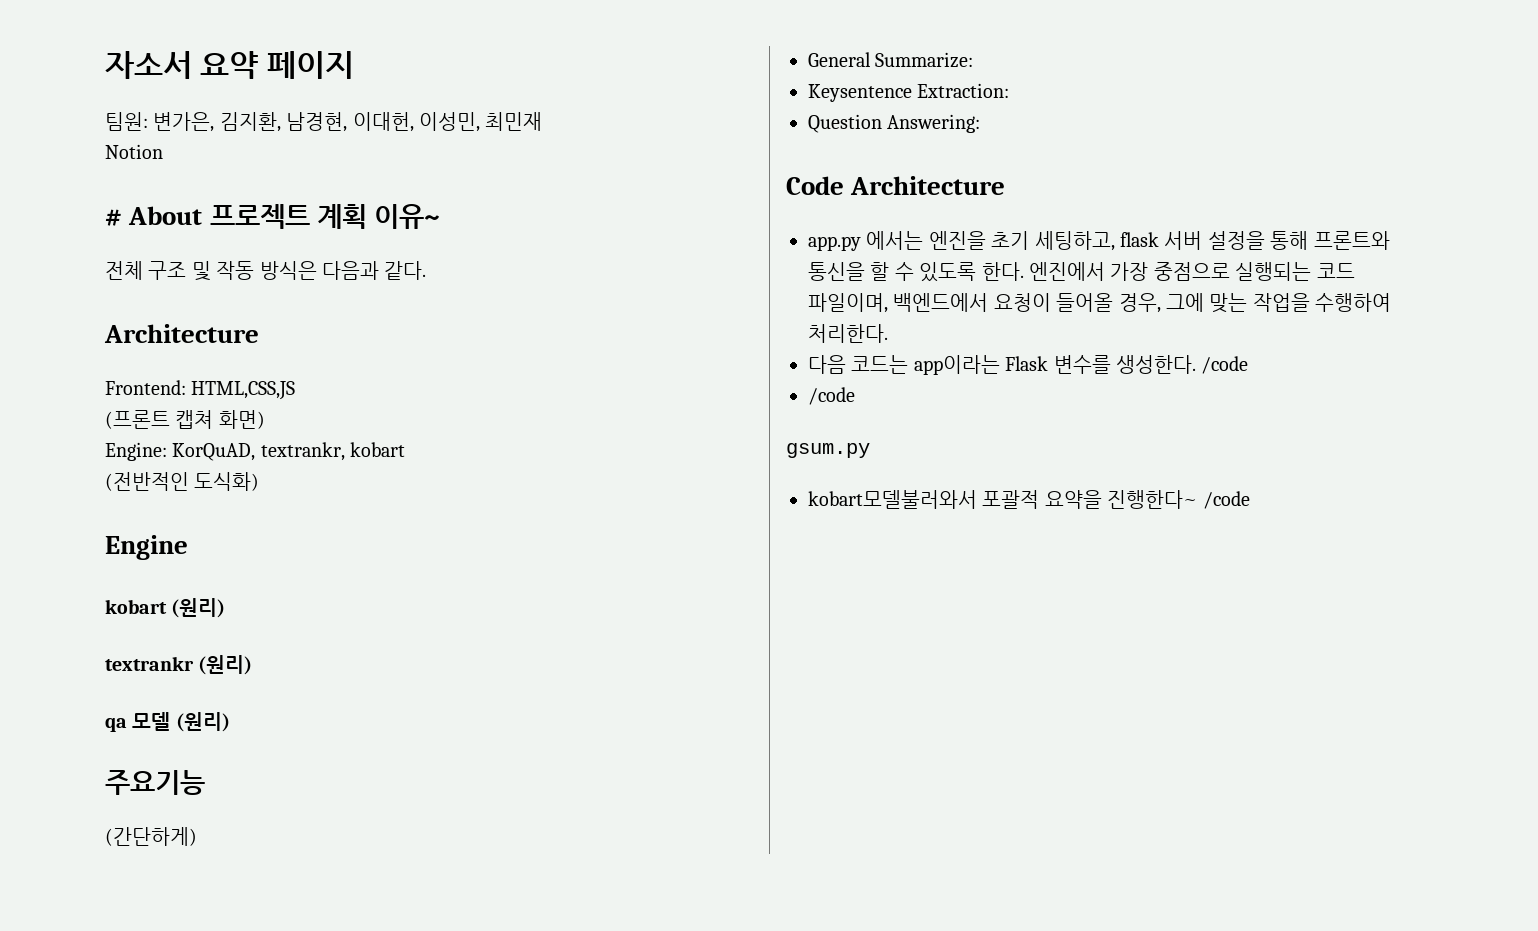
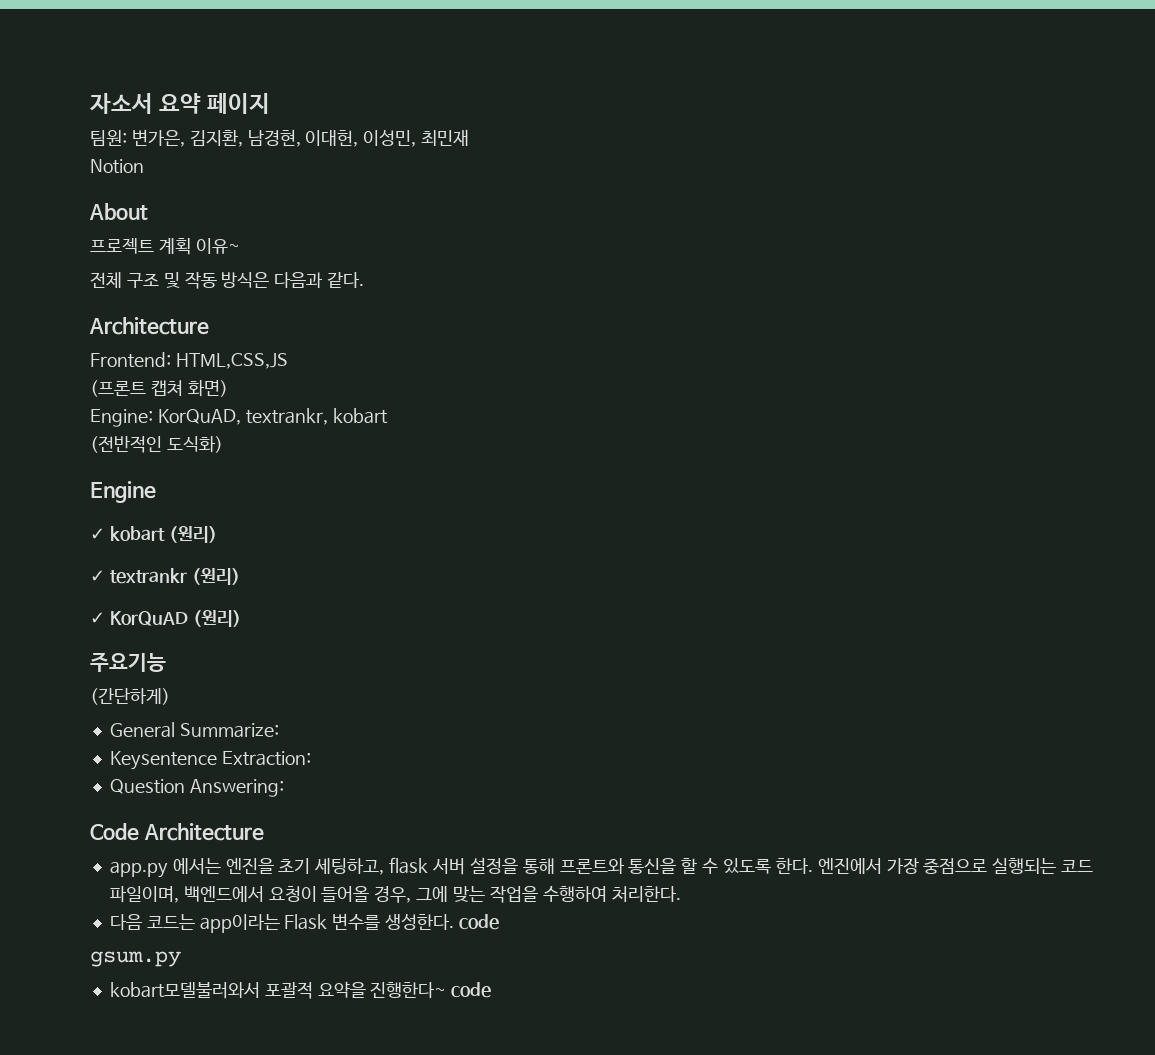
- # About 프로젝트 계획 이유~
+ About
+ 프로젝트 계획 이유~
- kobart (원리)
+ ✓ kobart (원리)
- textrankr (원리)
+ ✓ textrankr (원리)
- qa 모델 (원리)
+ ✓ KorQuAD (원리)
- 다음 코드는 app이라는 Flask 변수를 생성한다. /code
- /code
+ 다음 코드는 app이라는 Flask 변수를 생성한다. code
- kobart모델불러와서 포괄적 요약을 진행한다~ /code
+ kobart모델불러와서 포괄적 요약을 진행한다~ code

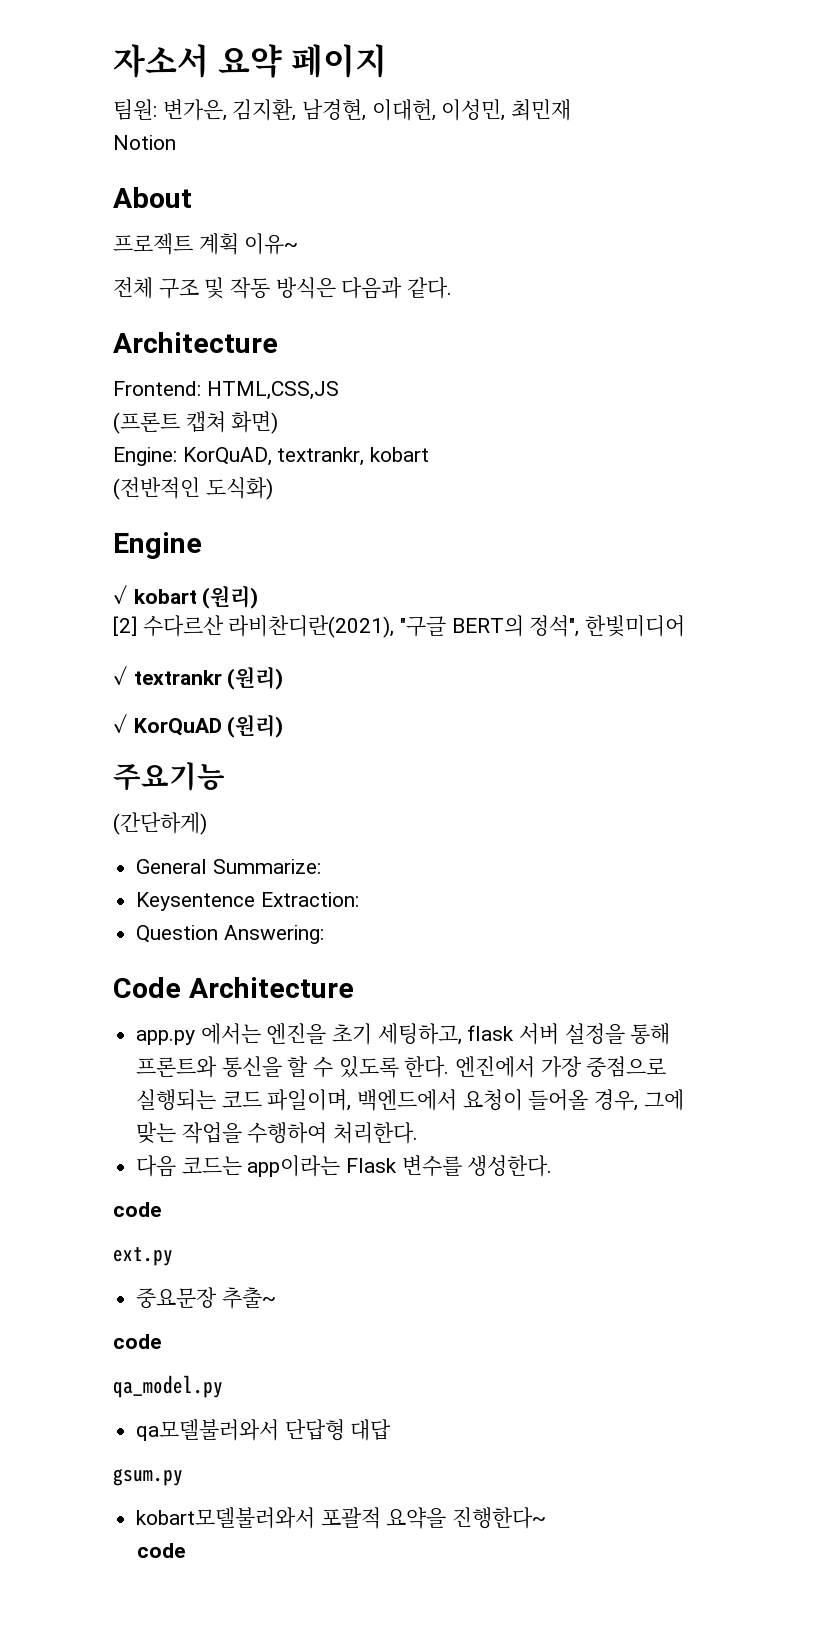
+ [2] 수다르산 라비찬디란(2021), "구글 BERT의 정석", 한빛미디어
- 다음 코드는 app이라는 Flask 변수를 생성한다. code
+ 다음 코드는 app이라는 Flask 변수를 생성한다.
+ code
+ ext.py
+ 중요문장 추출~
+ code
+ qa_model.py
+ qa모델불러와서 단답형 대답
- kobart모델불러와서 포괄적 요약을 진행한다~ code
+ kobart모델불러와서 포괄적 요약을 진행한다~
+ code

